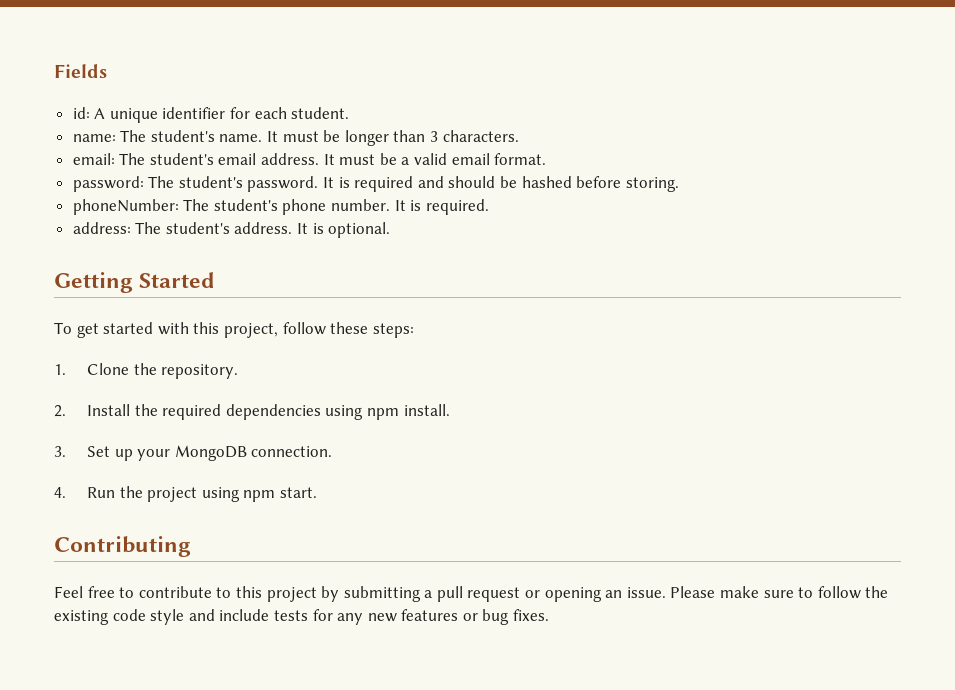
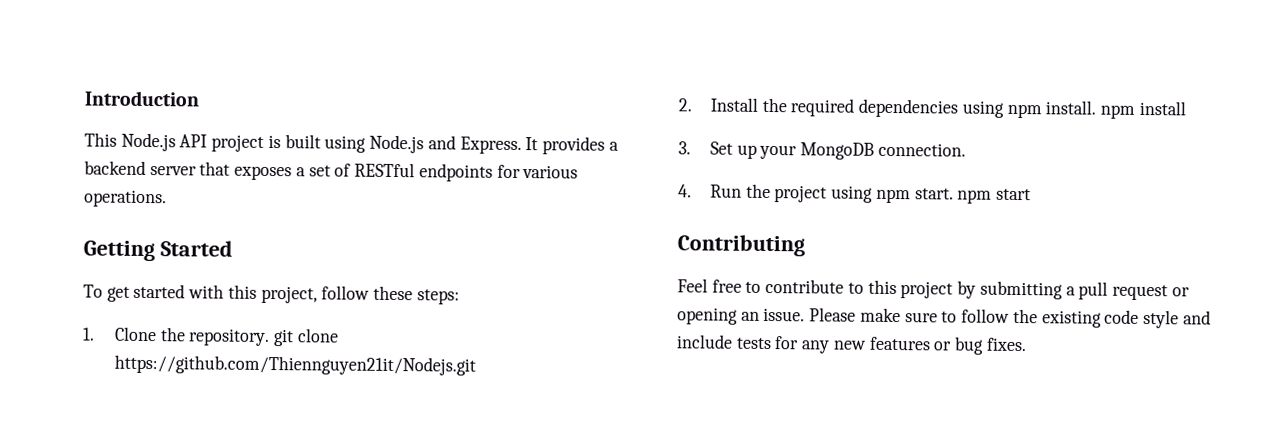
- Fields
- id: A unique identifier for each student.
- name: The student's name. It must be longer than 3 characters.
- email: The student's email address. It must be a valid email format.
- password: The student's password. It is required and should be hashed before storing.
- phoneNumber: The student's phone number. It is required.
- address: The student's address. It is optional.
+ Introduction
+ This Node.js API project is built using Node.js and Express. It provides a backend server that exposes a set of RESTful endpoints for various operations.
- 1. Clone the repository.
+ 1. Clone the repository. git clone https://github.com/Thiennguyen21it/Nodejs.git
- 2. Install the required dependencies using npm install.
+ 2. Install the required dependencies using npm install. npm install
- 4. Run the project using npm start.
+ 4. Run the project using npm start. npm start

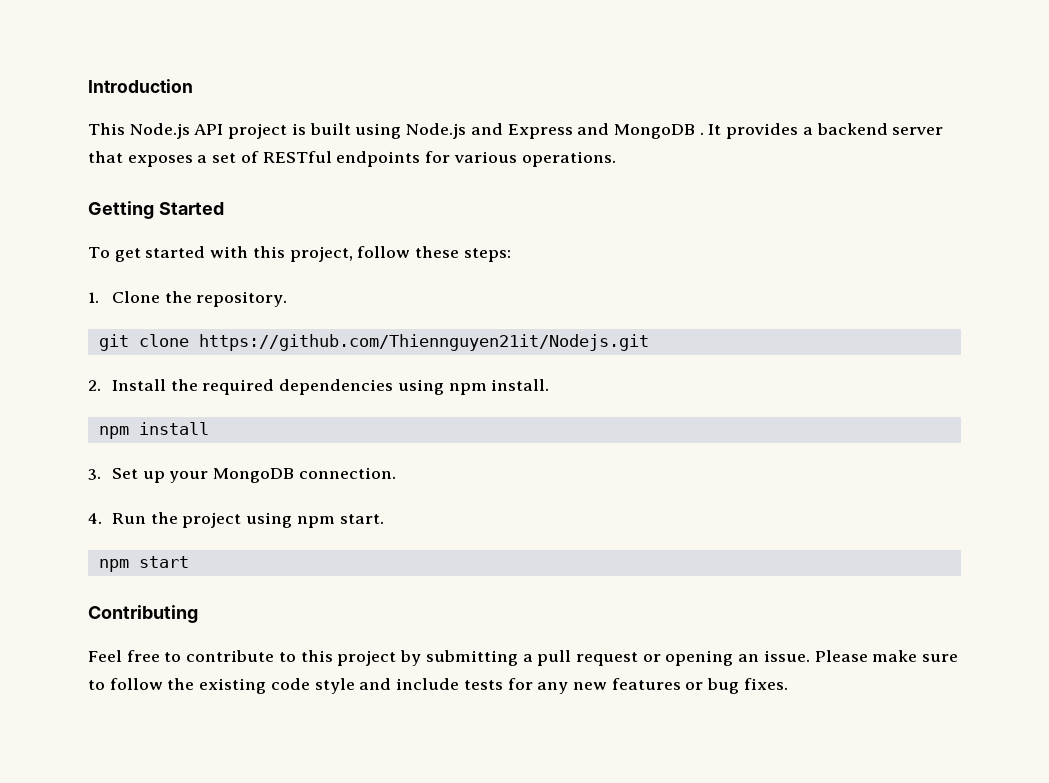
- This Node.js API project is built using Node.js and Express.
+ This Node.js API project is built using Node.js and Express and MongoDB .
- 1. Clone the repository. git clone https://github.com/Thiennguyen21it/Nodejs.git
+ 1. Clone the repository.
+ git clone https://github.com/Thiennguyen21it/Nodejs.git
- 2. Install the required dependencies using npm install. npm install
+ 2. Install the required dependencies using npm install.
+ npm install
- 4. Run the project using npm start. npm start
+ 4. Run the project using npm start.
+ npm start

